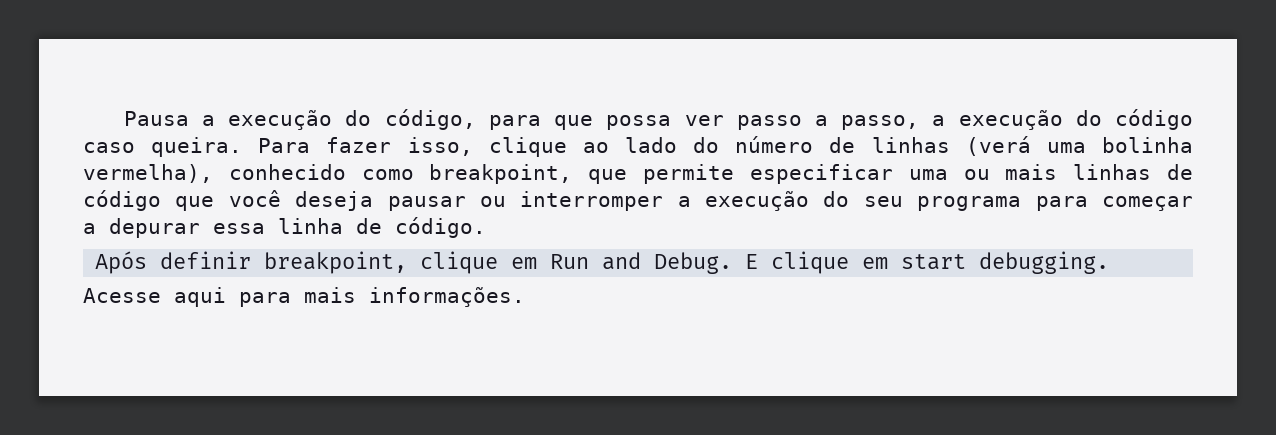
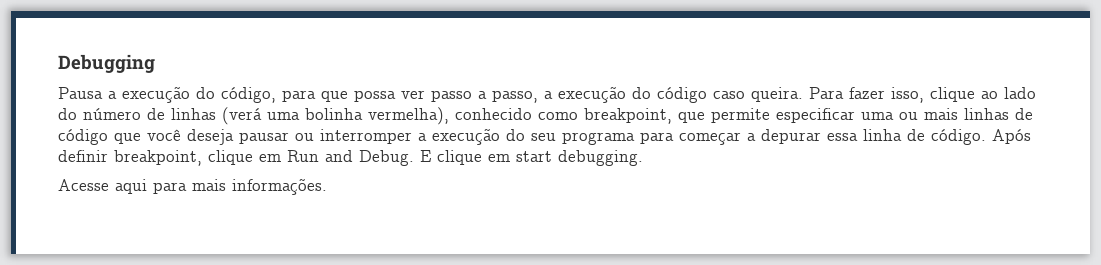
+ Debugging
- Para fazer isso, clique ao lado do número de linhas (verá uma bolinha vermelha), conhecido como breakpoint, que permite especificar uma ou mais linhas de código que você deseja pausar ou interromper a execução do seu programa para começar a depurar essa linha de código.
- Após definir breakpoint, clique em Run and Debug.
+ Para fazer isso, clique ao lado do número de linhas (verá uma bolinha vermelha), conhecido como breakpoint, que permite especificar uma ou mais linhas de código que você deseja pausar ou interromper a execução do seu programa para começar a depurar essa linha de código. Após definir breakpoint, clique em Run and Debug.

